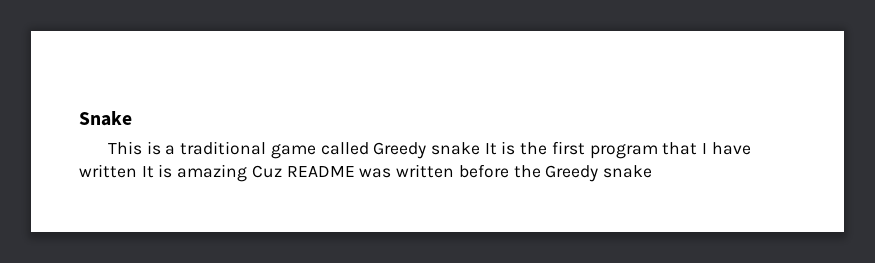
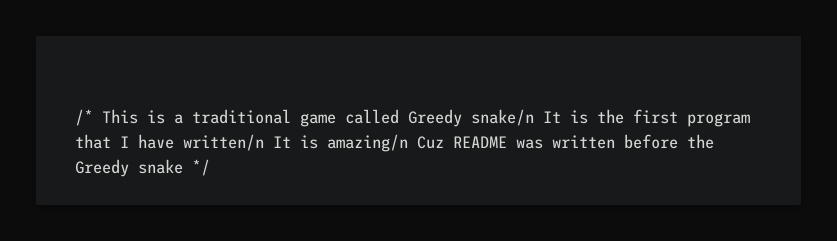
- Snake
- This is a traditional game called Greedy snake It is the first program that I have written It is amazing Cuz README was written before the Greedy snake
+ /* This is a traditional game called Greedy snake/n It is the first program that I have written/n It is amazing/n Cuz README was written before the Greedy snake */

